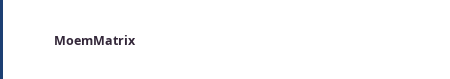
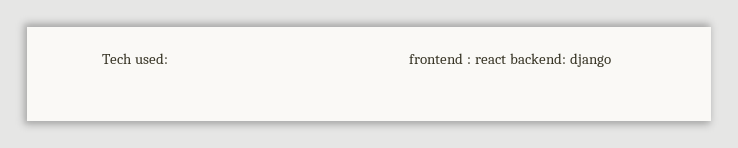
- MoemMatrix
+ Tech used:
+ frontend : react backend: django

